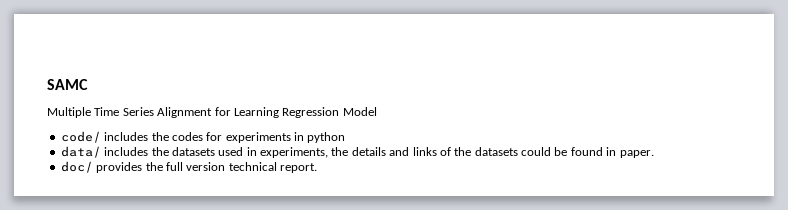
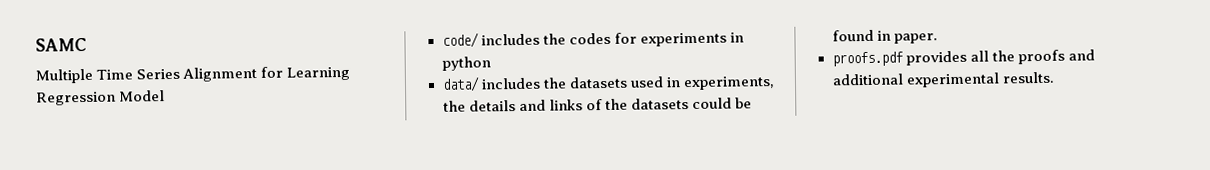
- doc/ provides the full version technical report.
+ proofs.pdf provides all the proofs and additional experimental results.

